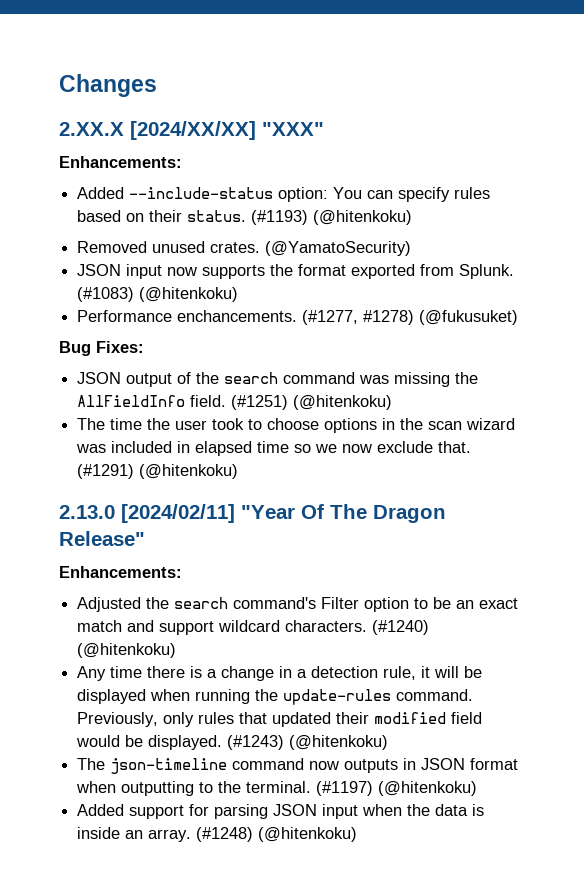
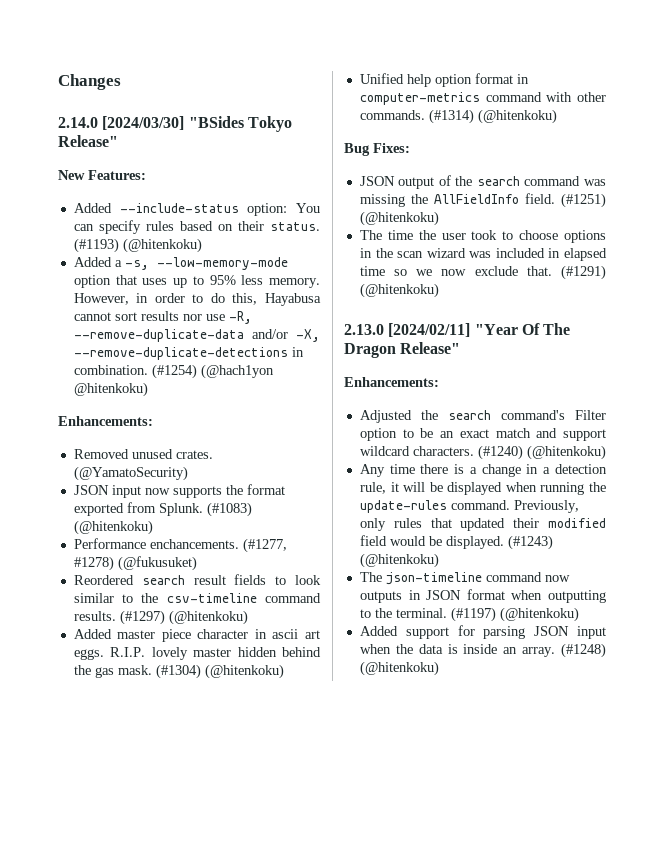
- 2.XX.X [2024/XX/XX] "XXX"
- Enhancements:
+ 2.14.0 [2024/03/30] "BSides Tokyo Release"
+ New Features:
+ Added a -s, --low-memory-mode option that uses up to 95% less memory. However, in order to do this, Hayabusa cannot sort results nor use -R, --remove-duplicate-data and/or -X, --remove-duplicate-detections in combination. (#1254) (@hach1yon @hitenkoku)
+ Enhancements:
+ Reordered search result fields to look similar to the csv-timeline command results. (#1297) (@hitenkoku)
+ Added master piece character in ascii art eggs. R.I.P. lovely master hidden behind the gas mask. (#1304) (@hitenkoku)
+ Unified help option format in computer-metrics command with other commands. (#1314) (@hitenkoku)

